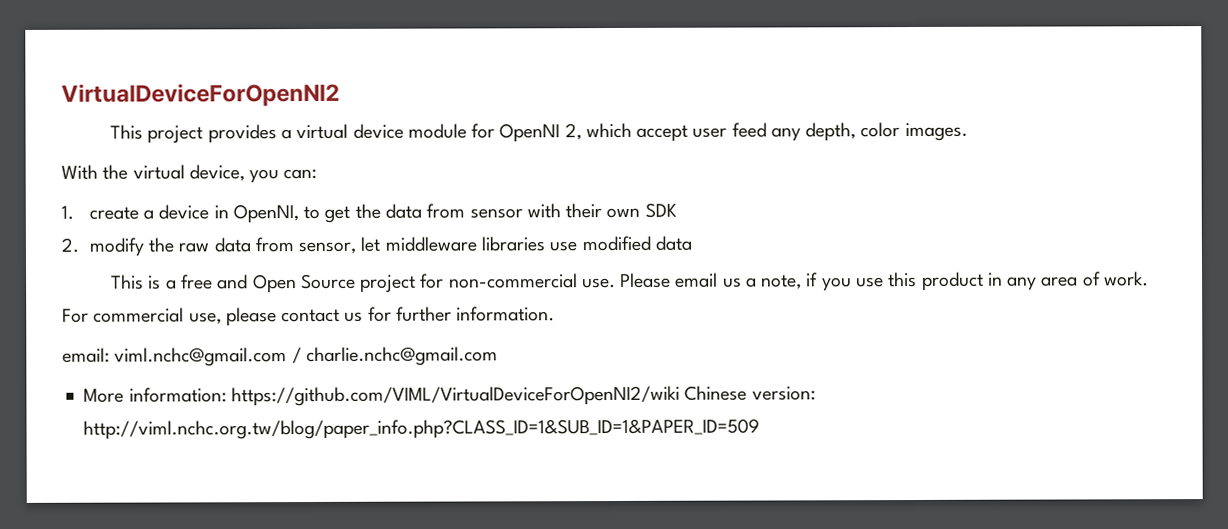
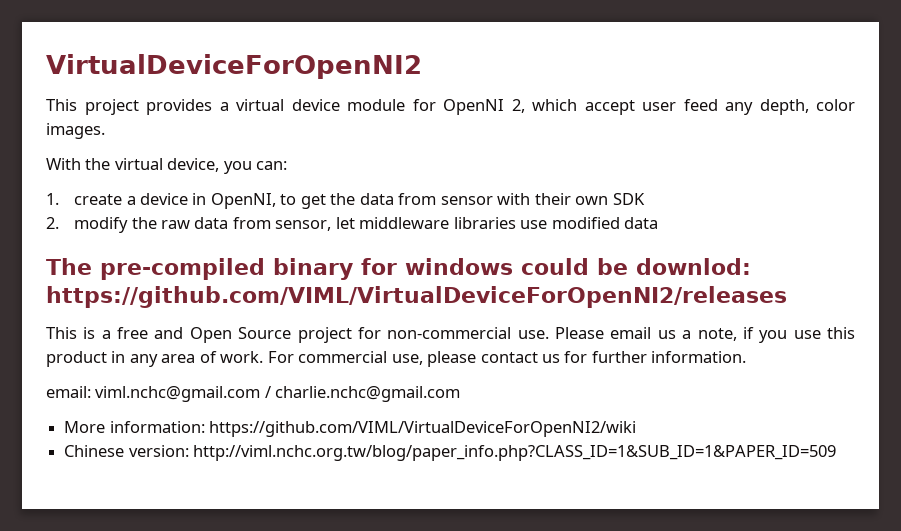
+ The pre-compiled binary for windows could be downlod: https://github.com/VIML/VirtualDeviceForOpenNI2/releases
- More information: https://github.com/VIML/VirtualDeviceForOpenNI2/wiki Chinese version: http://viml.nchc.org.tw/blog/paper_info.php?CLASS_ID=1&SUB_ID=1&PAPER_ID=509
+ More information: https://github.com/VIML/VirtualDeviceForOpenNI2/wiki
+ Chinese version: http://viml.nchc.org.tw/blog/paper_info.php?CLASS_ID=1&SUB_ID=1&PAPER_ID=509

